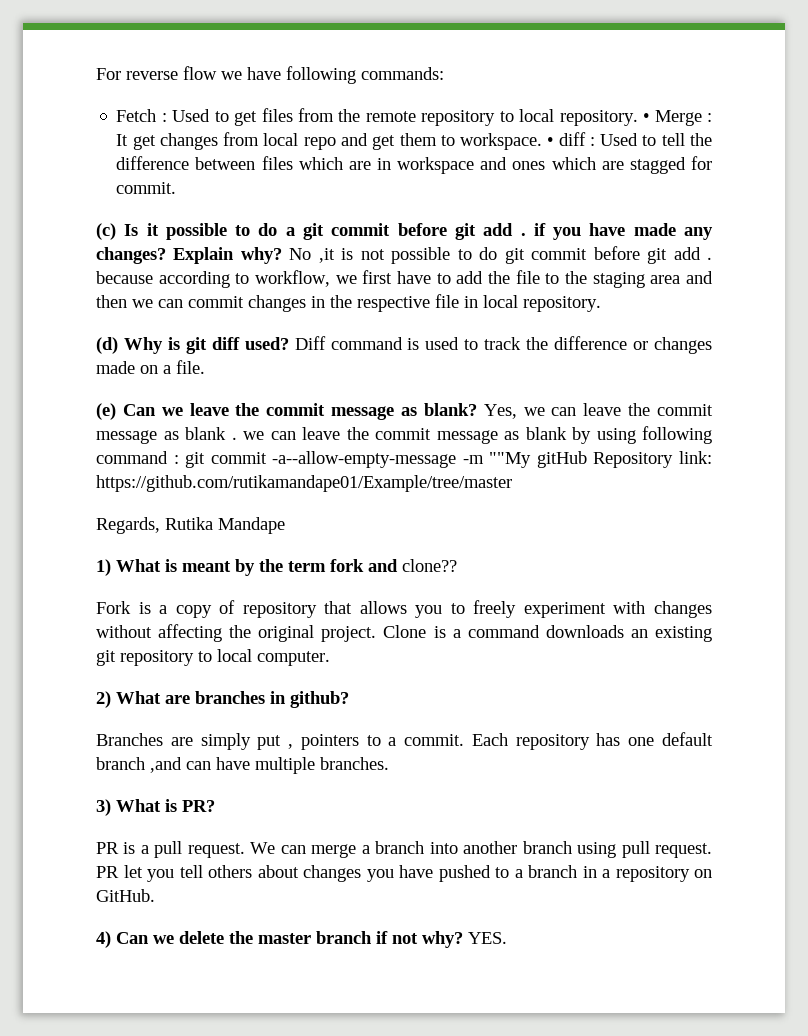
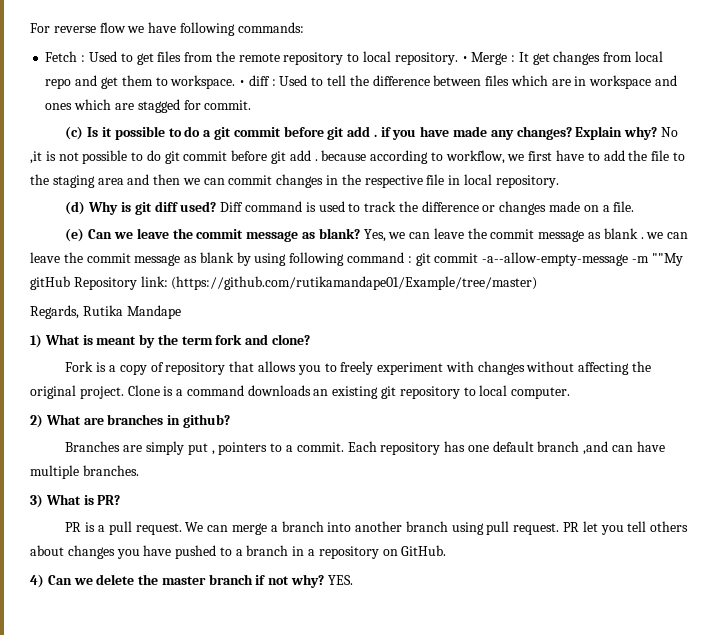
- Yes, we can leave the commit message as blank . we can leave the commit message as blank by using following command : git commit -a--allow-empty-message -m ""My gitHub Repository link: https://github.com/rutikamandape01/Example/tree/master
+ Yes, we can leave the commit message as blank . we can leave the commit message as blank by using following command : git commit -a--allow-empty-message -m ""My gitHub Repository link: (https://github.com/rutikamandape01/Example/tree/master)
- 1) What is meant by the term fork and clone??
+ 1) What is meant by the term fork and clone?

